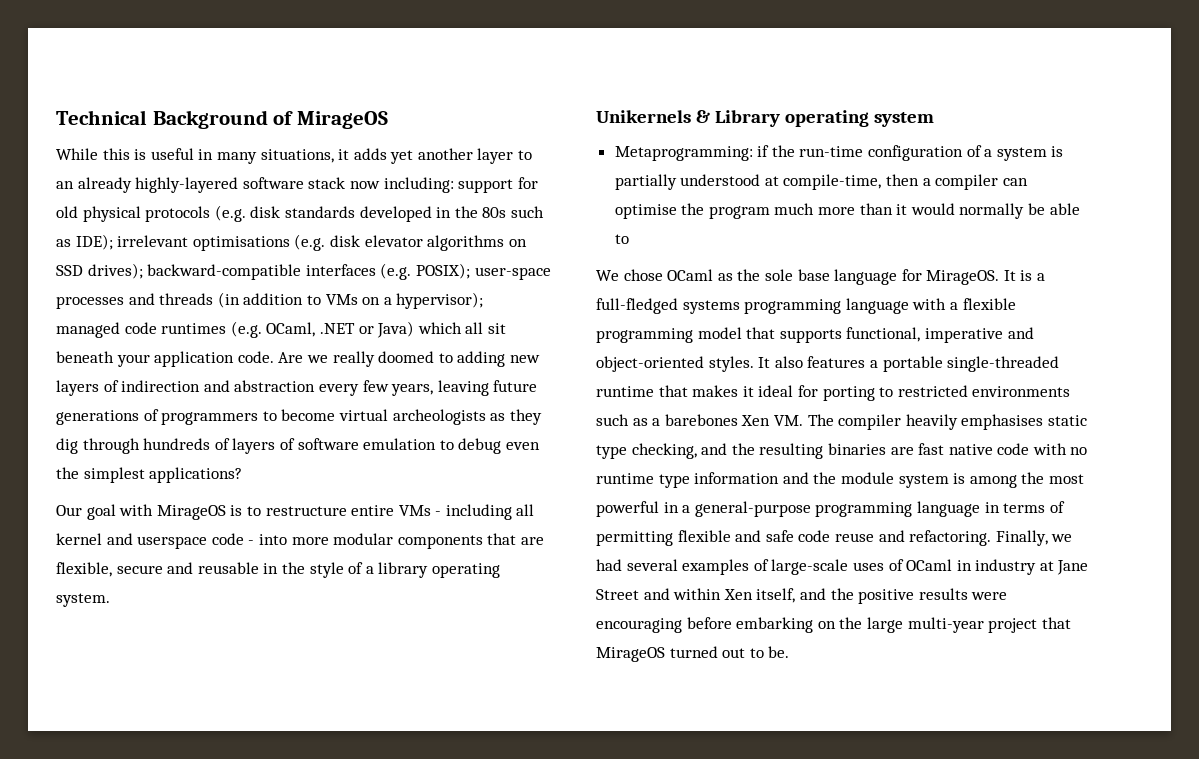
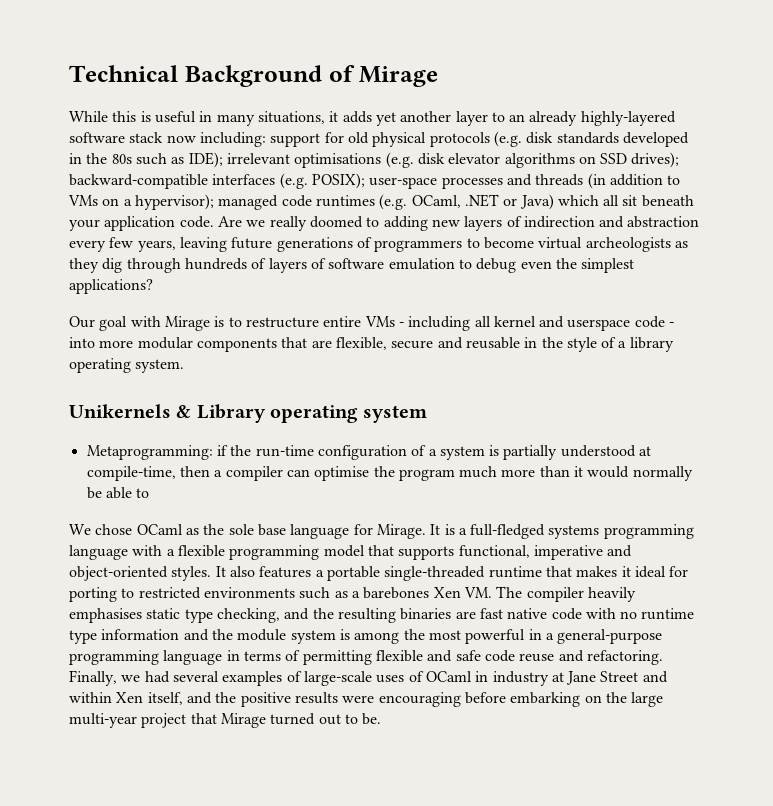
- Technical Background of MirageOS
+ Technical Background of Mirage
- Our goal with MirageOS is to restructure entire VMs - including all kernel and userspace code - into more modular components that are flexible, secure and reusable in the style of a library operating system.
+ Our goal with Mirage is to restructure entire VMs - including all kernel and userspace code - into more modular components that are flexible, secure and reusable in the style of a library operating system.
- We chose OCaml as the sole base language for MirageOS.
+ We chose OCaml as the sole base language for Mirage.
- Finally, we had several examples of large-scale uses of OCaml in industry at Jane Street and within Xen itself, and the positive results were encouraging before embarking on the large multi-year project that MirageOS turned out to be.
+ Finally, we had several examples of large-scale uses of OCaml in industry at Jane Street and within Xen itself, and the positive results were encouraging before embarking on the large multi-year project that Mirage turned out to be.

